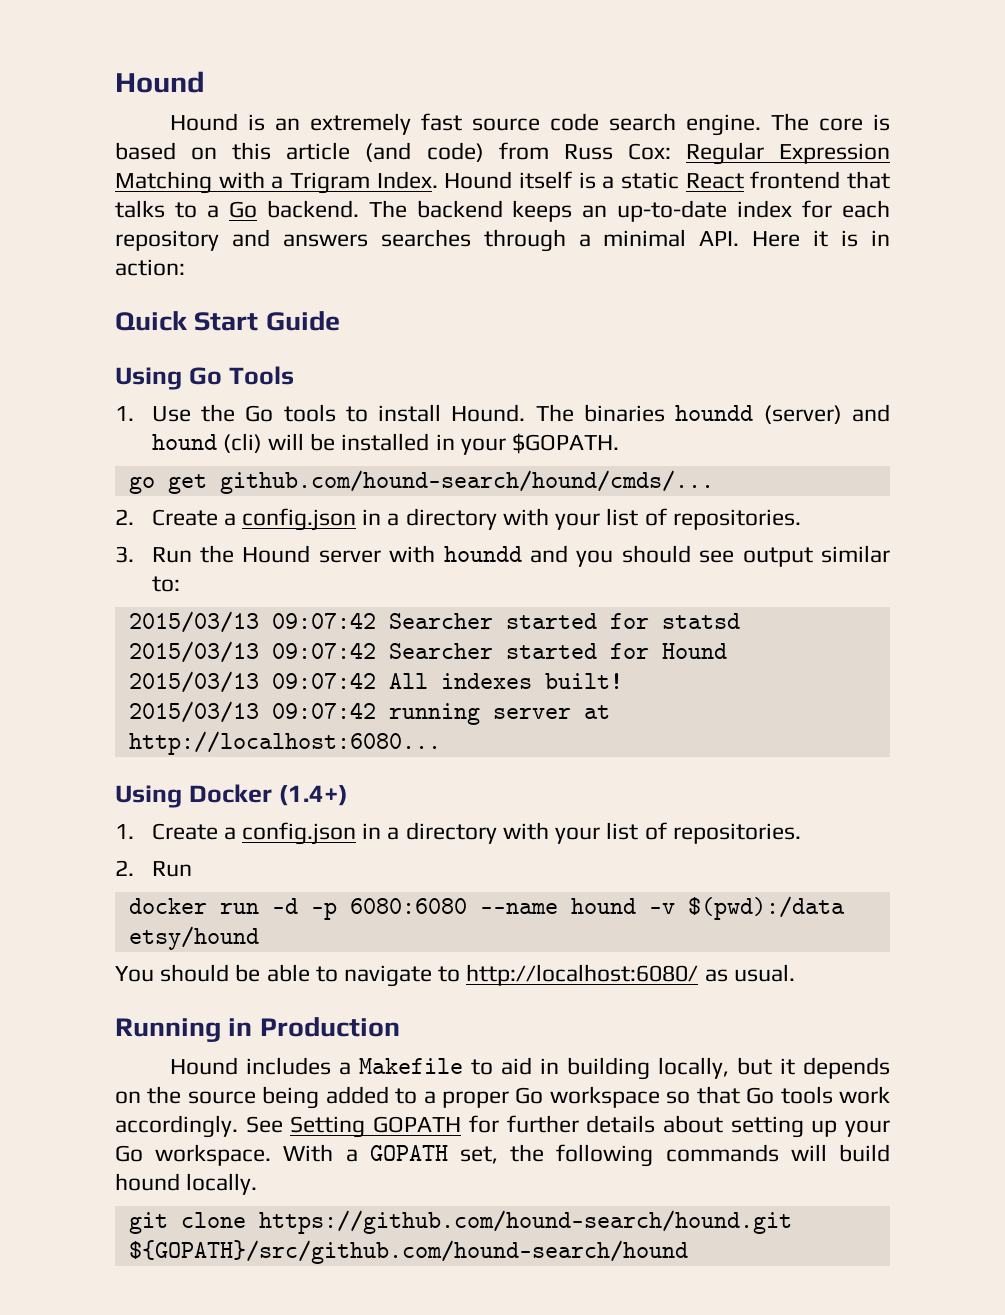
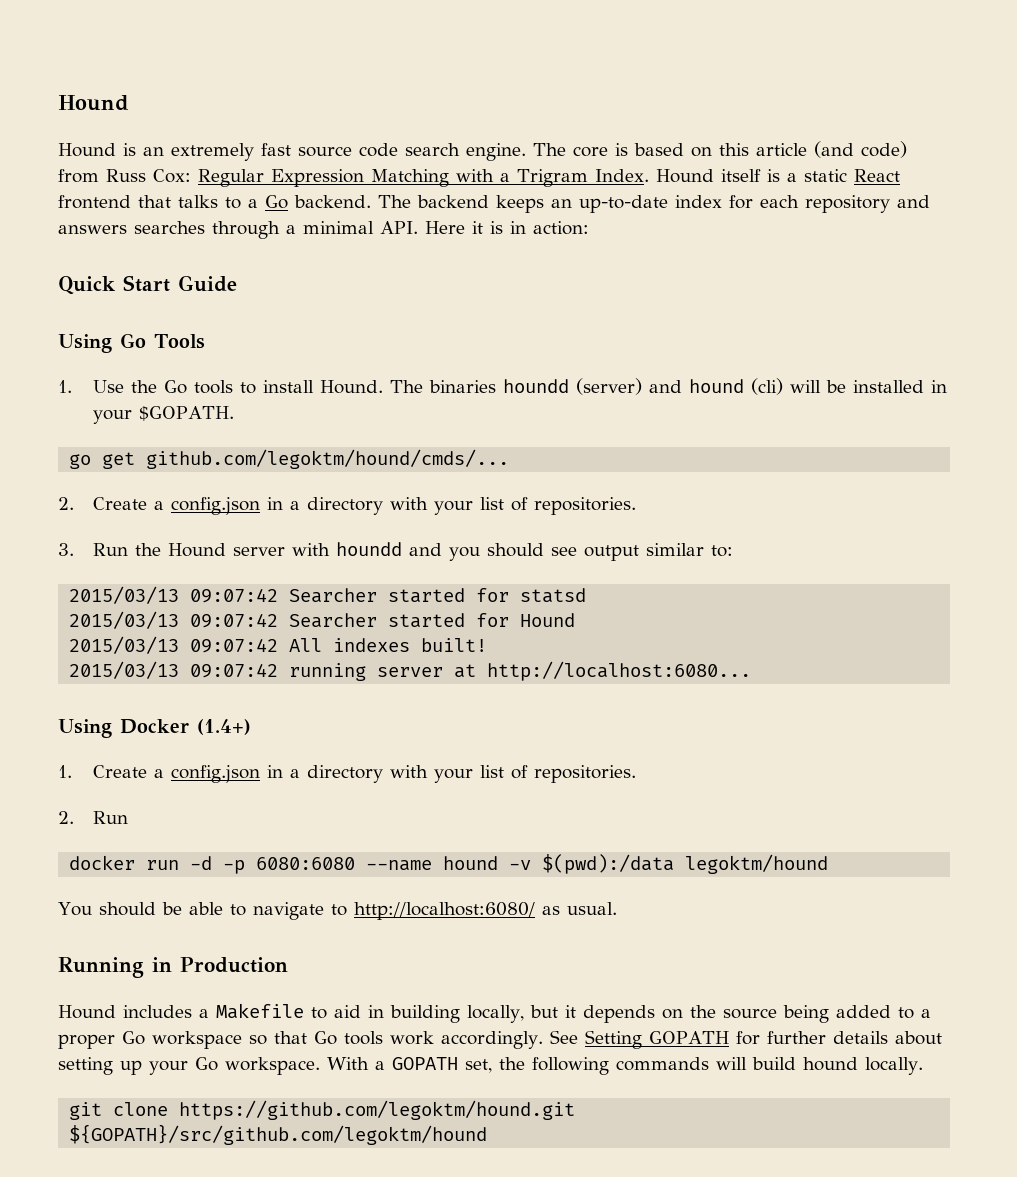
- go get github.com/hound-search/hound/cmds/...
+ go get github.com/legoktm/hound/cmds/...
- docker run -d -p 6080:6080 --name hound -v $(pwd):/data etsy/hound
+ docker run -d -p 6080:6080 --name hound -v $(pwd):/data legoktm/hound
- git clone https://github.com/hound-search/hound.git ${GOPATH}/src/github.com/hound-search/hound
+ git clone https://github.com/legoktm/hound.git ${GOPATH}/src/github.com/legoktm/hound

